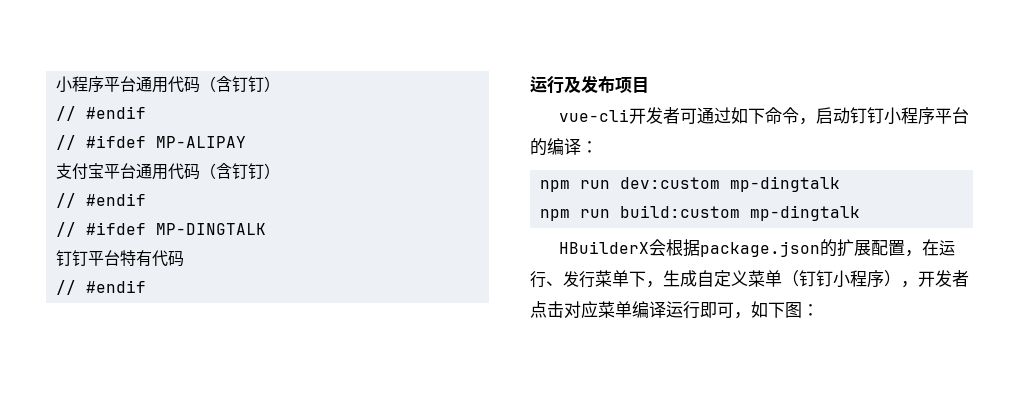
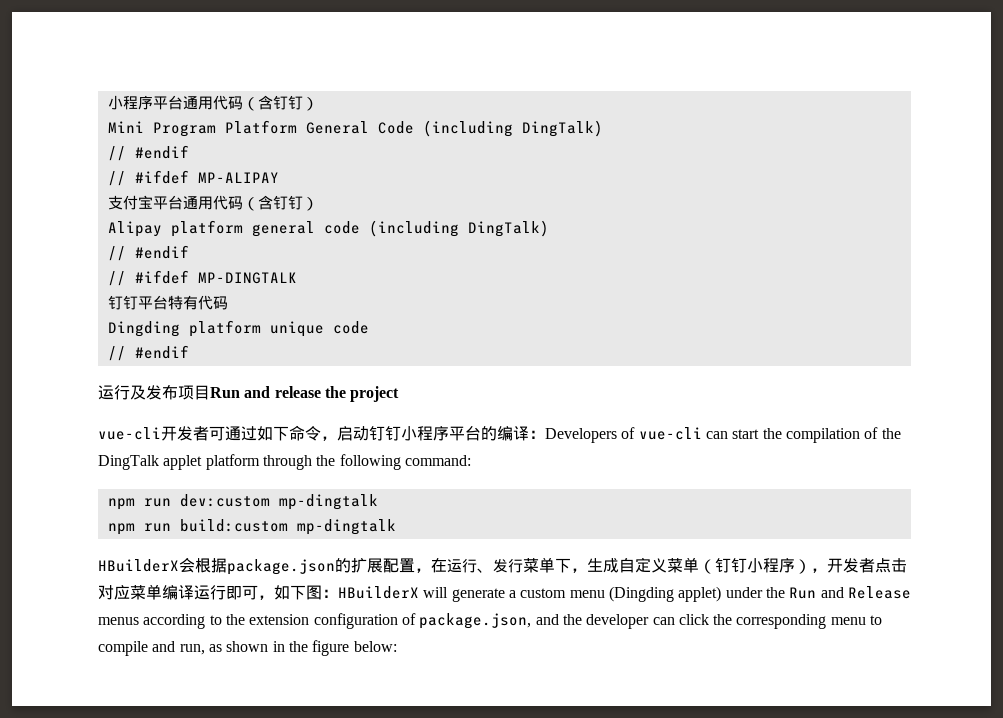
+ Mini Program Platform General Code (including DingTalk)
+ Alipay platform general code (including DingTalk)
+ Dingding platform unique code
- 运行及发布项目
+ 运行及发布项目Run and release the project
- vue-cli开发者可通过如下命令，启动钉钉小程序平台的编译：
+ vue-cli开发者可通过如下命令，启动钉钉小程序平台的编译：Developers of vue-cli can start the compilation of the DingTalk applet platform through the following command:
- HBuilderX会根据package.json的扩展配置，在运行、发行菜单下，生成自定义菜单（钉钉小程序），开发者点击对应菜单编译运行即可，如下图：
+ HBuilderX会根据package.json的扩展配置，在运行、发行菜单下，生成自定义菜单（钉钉小程序），开发者点击对应菜单编译运行即可，如下图：HBuilderX will generate a custom menu (Dingding applet) under the Run and Release menus according to the extension configuration of package.json, and the developer can click the corresponding menu to compile and run, as shown in the figure below:

